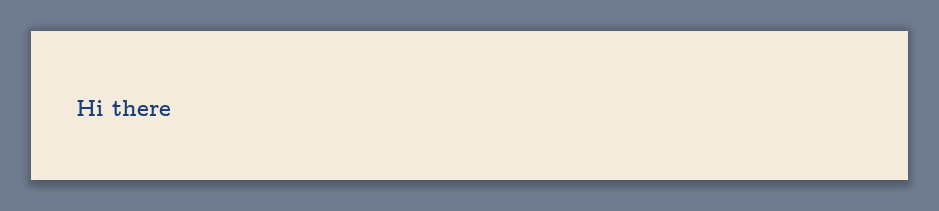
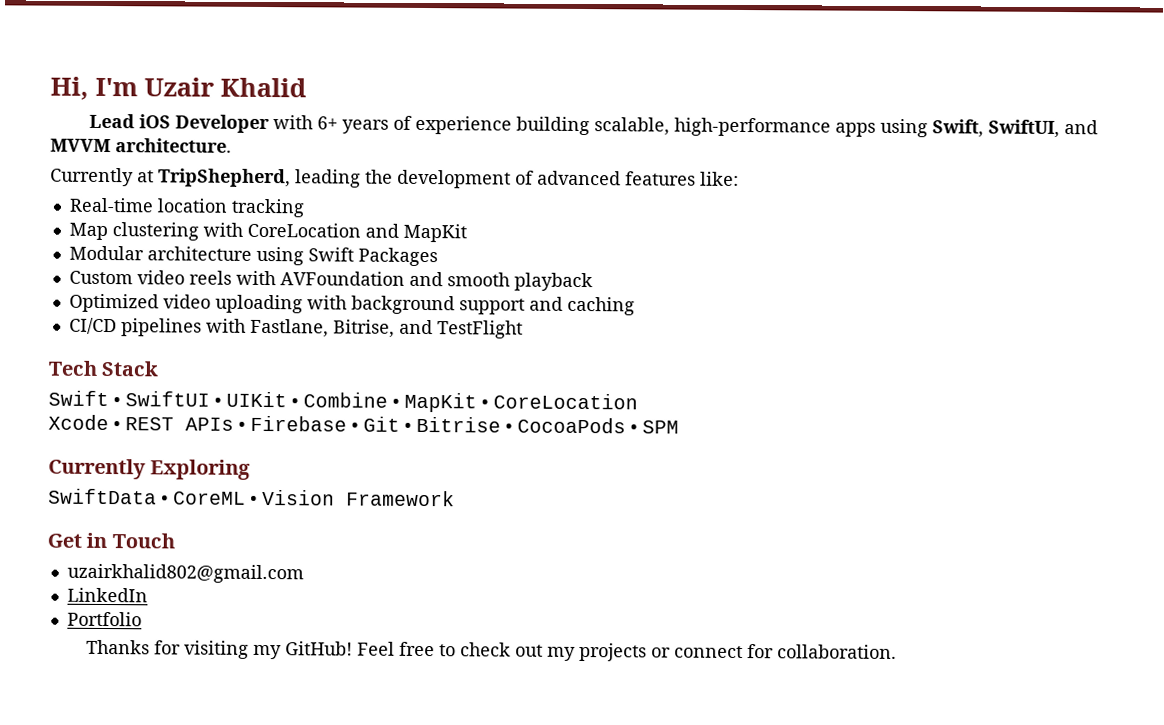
- Hi there
+ Hi, I'm Uzair Khalid
+ Lead iOS Developer with 6+ years of experience building scalable, high-performance apps using Swift, SwiftUI, and MVVM architecture.
+ Currently at TripShepherd, leading the development of advanced features like:
+ Real-time location tracking
+ Map clustering with CoreLocation and MapKit
+ Modular architecture using Swift Packages
+ Custom video reels with AVFoundation and smooth playback
+ Optimized video uploading with background support and caching
+ CI/CD pipelines with Fastlane, Bitrise, and TestFlight
+ Tech Stack
+ Swift • SwiftUI • UIKit • Combine • MapKit • CoreLocation
+ Xcode • REST APIs • Firebase • Git • Bitrise • CocoaPods • SPM
+ Currently Exploring
+ SwiftData • CoreML • Vision Framework
+ Get in Touch
+ uzairkhalid802@gmail.com
+ LinkedIn
+ Portfolio
+ Thanks for visiting my GitHub! Feel free to check out my projects or connect for collaboration.

